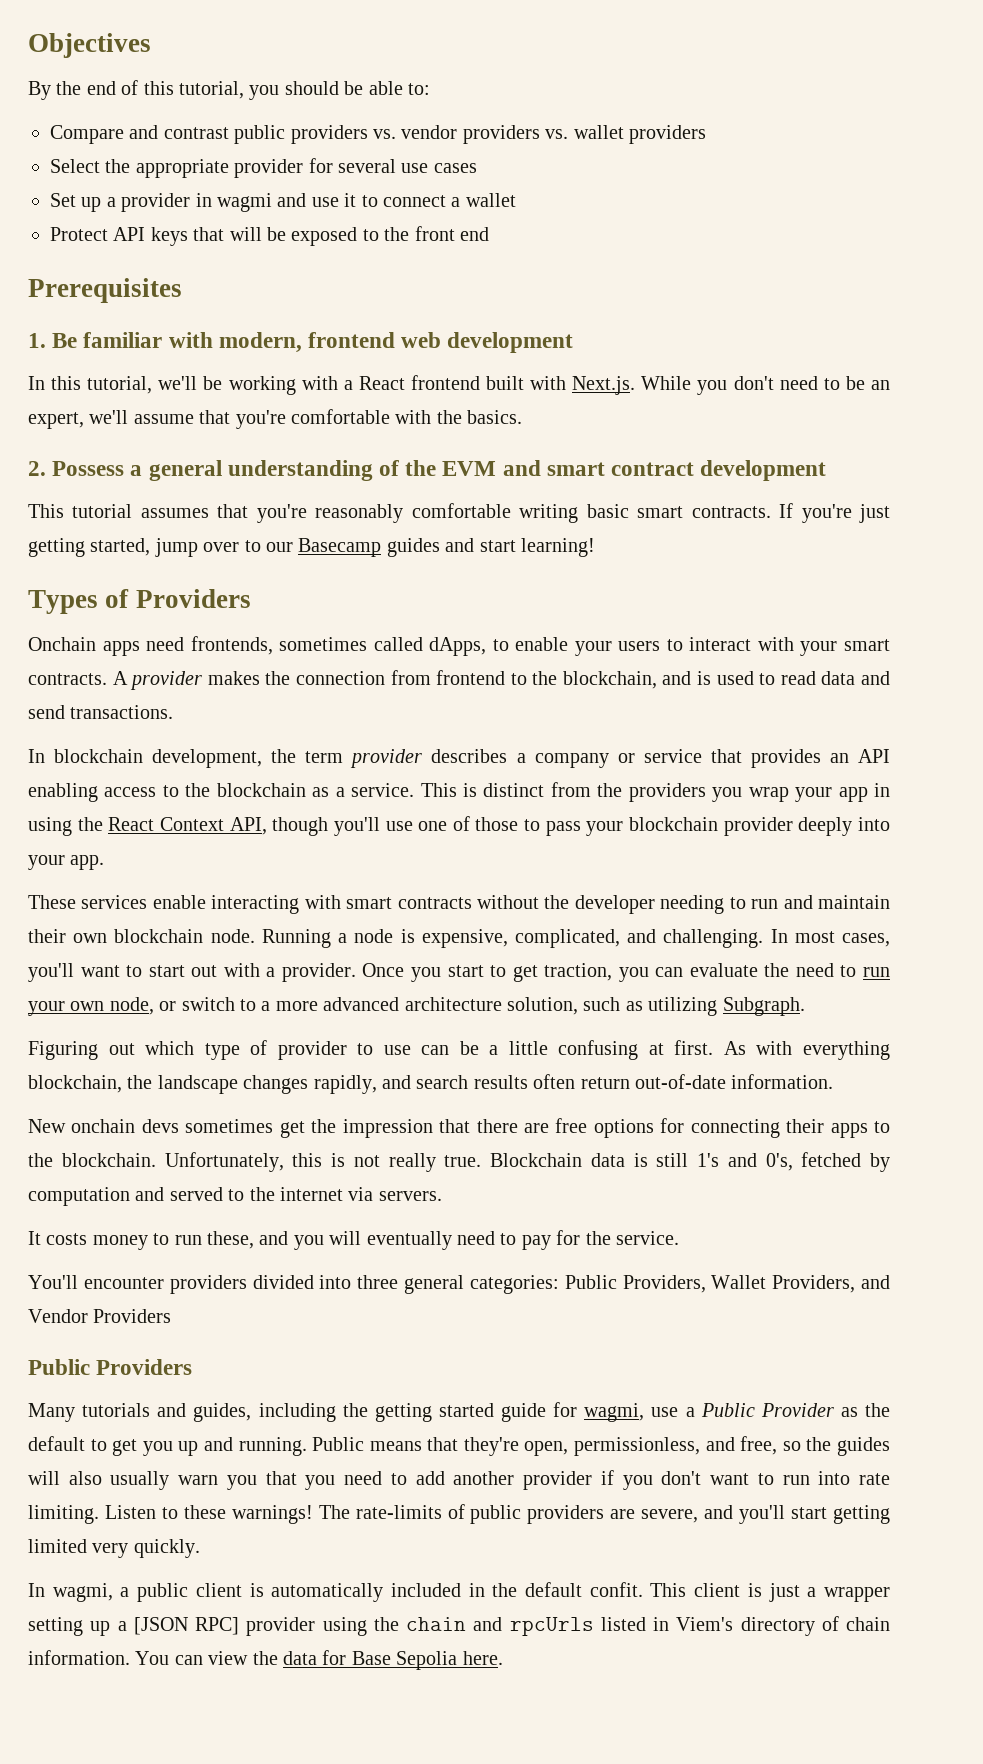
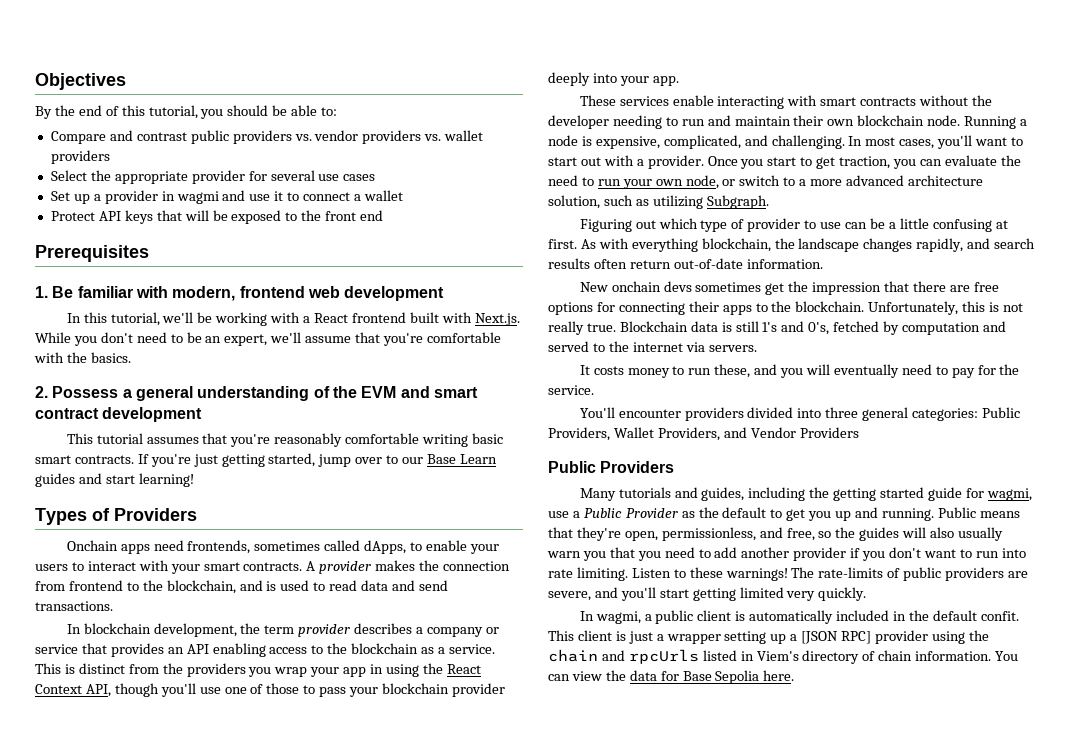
- If you're just getting started, jump over to our Basecamp guides and start learning!
+ If you're just getting started, jump over to our Base Learn guides and start learning!

